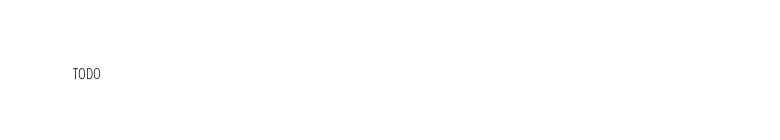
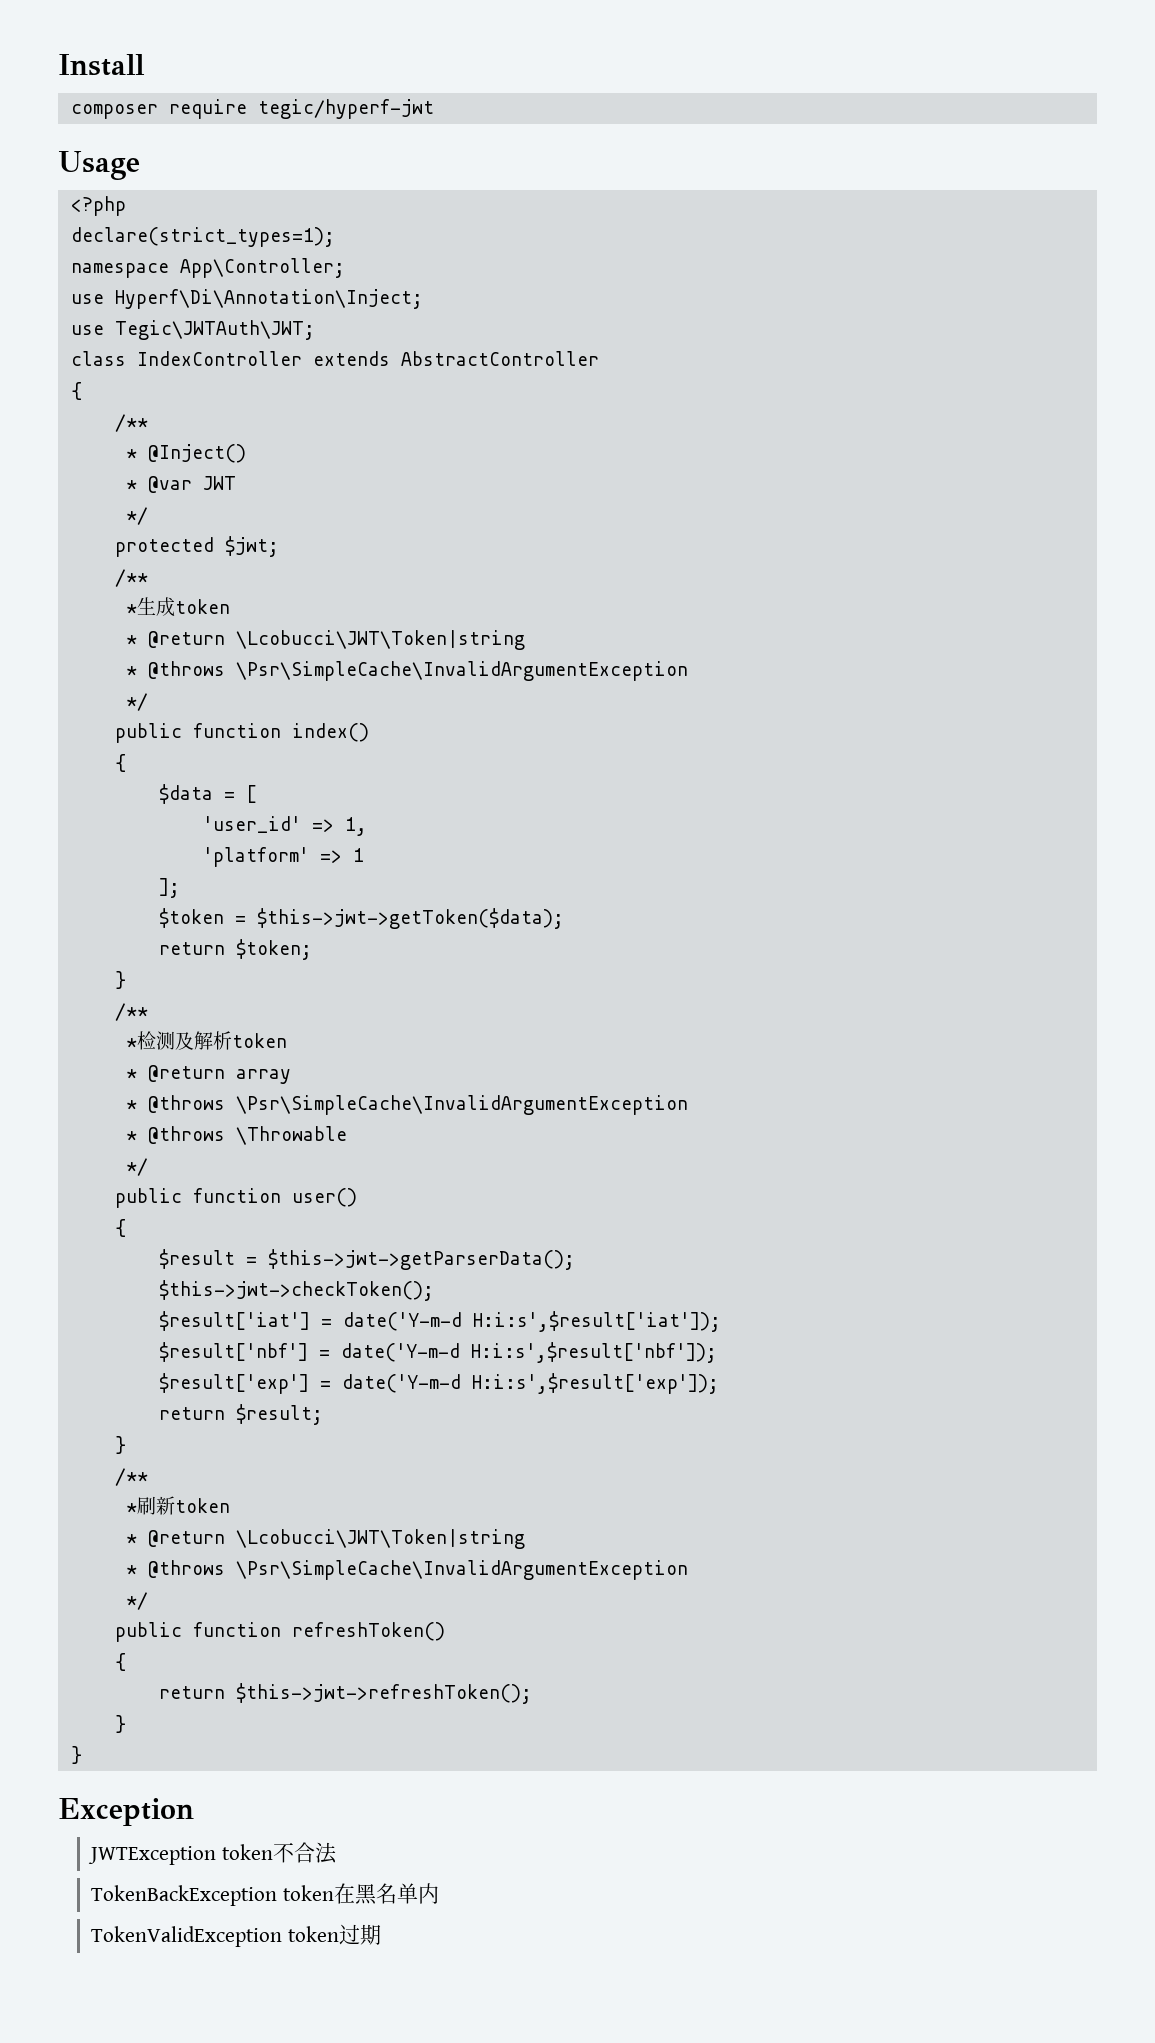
- TODO
+ Install
+ composer require tegic/hyperf-jwt
+ Usage
+ <?php
+ declare(strict_types=1);
+ namespace App\Controller;
+ use Hyperf\Di\Annotation\Inject;
+ use Tegic\JWTAuth\JWT;
+ class IndexController extends AbstractController
+ {
+ /**
+ * @Inject()
+ * @var JWT
+ */
+ protected $jwt;
+ /**
+ *生成token
+ * @return \Lcobucci\JWT\Token|string
+ * @throws \Psr\SimpleCache\InvalidArgumentException
+ */
+ public function index()
+ {
+ $data = [
+ 'user_id' => 1,
+ 'platform' => 1
+ ];
+ $token = $this->jwt->getToken($data);
+ return $token;
+ }
+ /**
+ *检测及解析token
+ * @return array
+ * @throws \Psr\SimpleCache\InvalidArgumentException
+ * @throws \Throwable
+ */
+ public function user()
+ {
+ $result = $this->jwt->getParserData();
+ $this->jwt->checkToken();
+ $result['iat'] = date('Y-m-d H:i:s',$result['iat']);
+ $result['nbf'] = date('Y-m-d H:i:s',$result['nbf']);
+ $result['exp'] = date('Y-m-d H:i:s',$result['exp']);
+ return $result;
+ }
+ /**
+ *刷新token
+ * @return \Lcobucci\JWT\Token|string
+ * @throws \Psr\SimpleCache\InvalidArgumentException
+ */
+ public function refreshToken()
+ {
+ return $this->jwt->refreshToken();
+ }
+ }
+ Exception
+ JWTException token不合法
+ TokenBackException token在黑名单内
+ TokenValidException token过期

